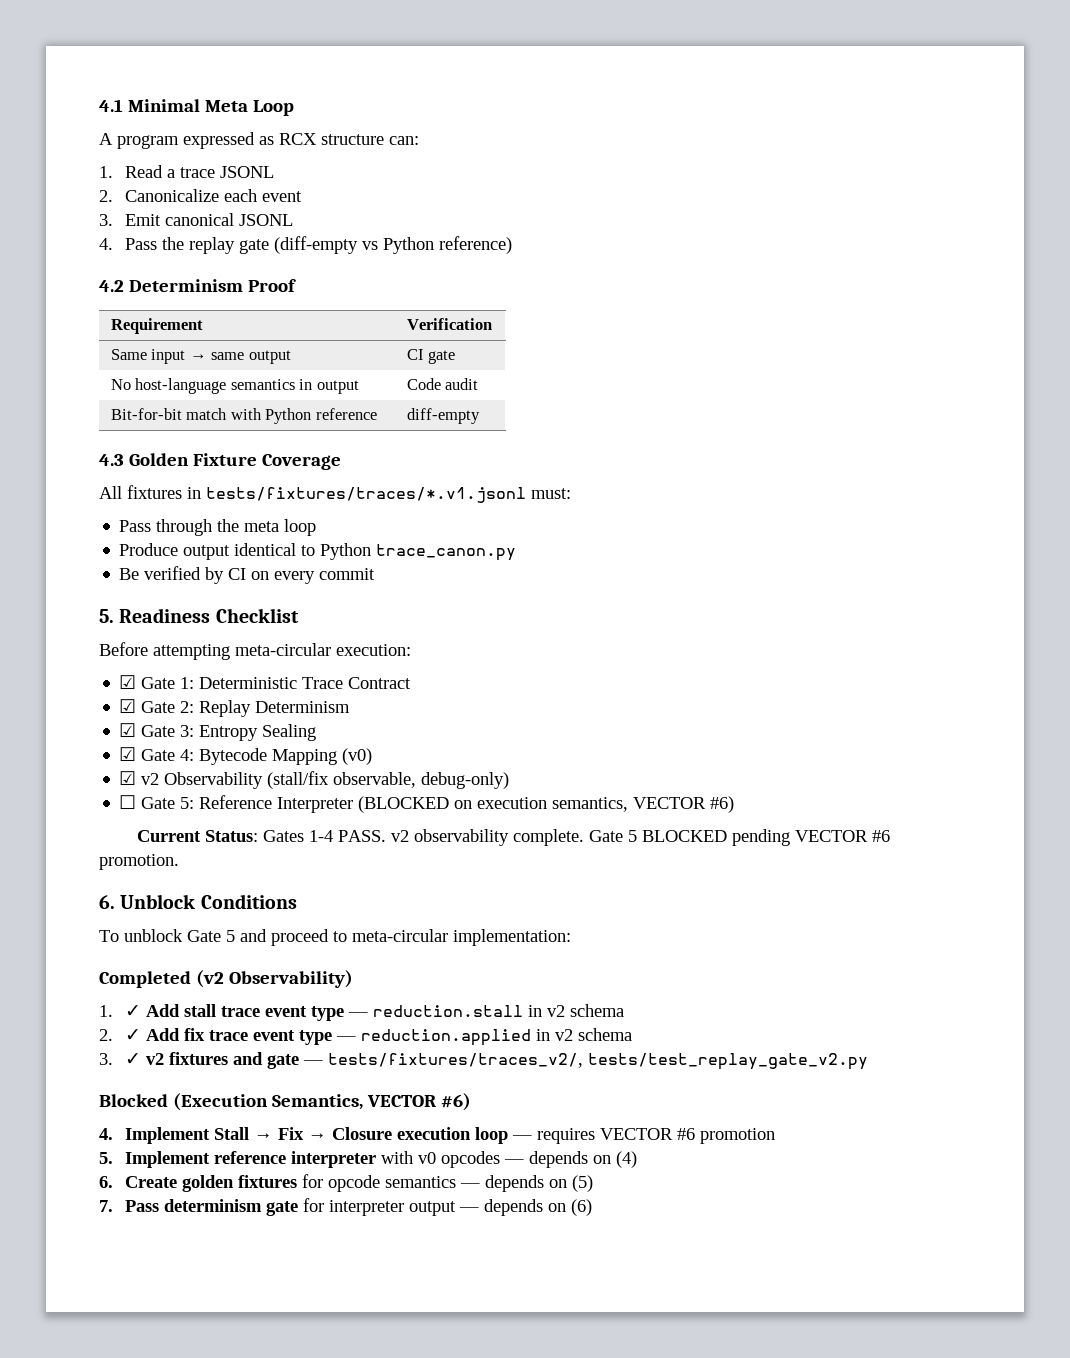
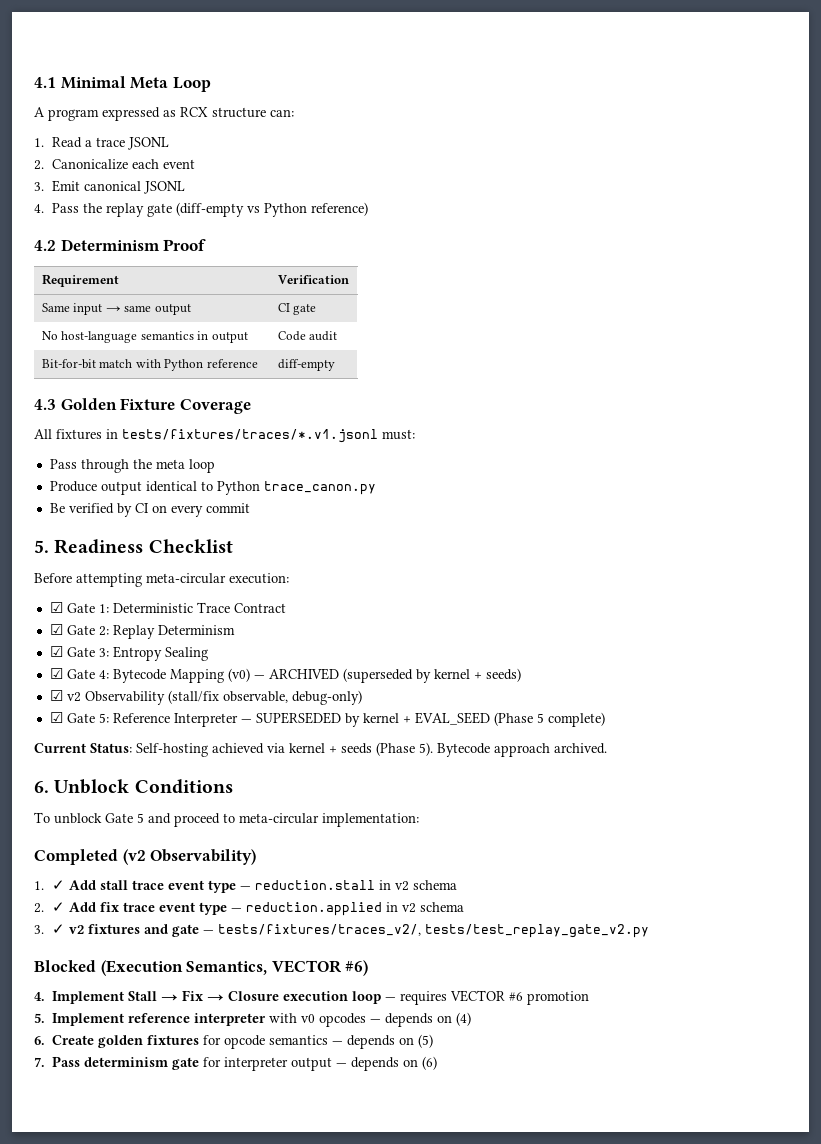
- ☑ Gate 4: Bytecode Mapping (v0)
+ ☑ Gate 4: Bytecode Mapping (v0) — ARCHIVED (superseded by kernel + seeds)
- ☐ Gate 5: Reference Interpreter (BLOCKED on execution semantics, VECTOR #6)
- Current Status: Gates 1-4 PASS. v2 observability complete. Gate 5 BLOCKED pending VECTOR #6 promotion.
+ ☑ Gate 5: Reference Interpreter — SUPERSEDED by kernel + EVAL_SEED (Phase 5 complete)
+ Current Status: Self-hosting achieved via kernel + seeds (Phase 5). Bytecode approach archived.

